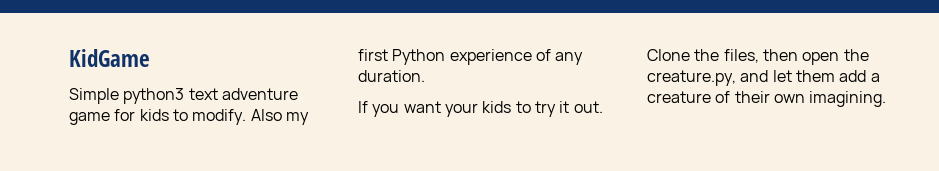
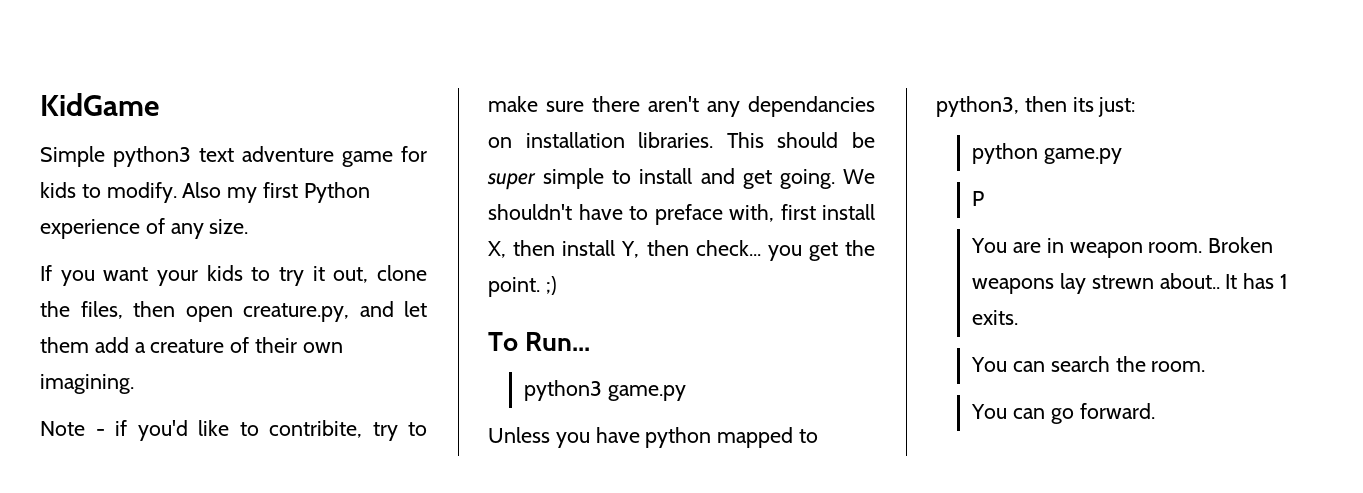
- Also my first Python experience of any duration.
+ Also my first Python experience of any size.
- If you want your kids to try it out. Clone the files, then open the creature.py, and let them add a creature of their own imagining.
+ If you want your kids to try it out, clone the files, then open creature.py, and let them add a creature of their own imagining.
+ Note - if you'd like to contribite, try to make sure there aren't any dependancies on installation libraries. This should be super simple to install and get going. We shouldn't have to preface with, first install X, then install Y, then check... you get the point. ;)
+ To Run...
+ python3 game.py
+ Unless you have python mapped to python3, then its just:
+ python game.py
+ P
+ You are in weapon room. Broken weapons lay strewn about.. It has 1 exits.
+ You can search the room.
+ You can go forward.

